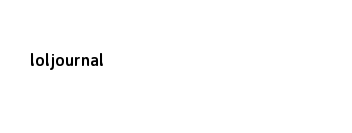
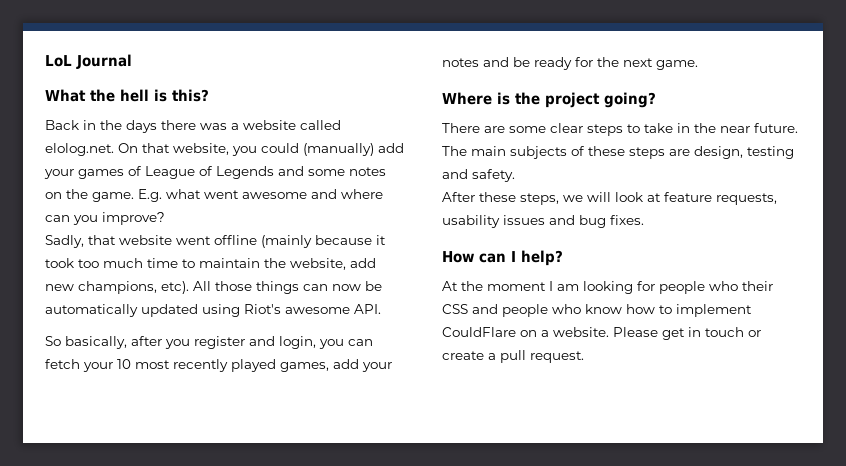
- loljournal
+ LoL Journal
+ What the hell is this?
+ Back in the days there was a website called elolog.net. On that website, you could (manually) add your games of League of Legends and some notes on the game. E.g. what went awesome and where can you improve?
+ Sadly, that website went offline (mainly because it took too much time to maintain the website, add new champions, etc). All those things can now be automatically updated using Riot's awesome API.
+ So basically, after you register and login, you can fetch your 10 most recently played games, add your notes and be ready for the next game.
+ Where is the project going?
+ There are some clear steps to take in the near future. The main subjects of these steps are design, testing and safety.
+ After these steps, we will look at feature requests, usability issues and bug fixes.
+ How can I help?
+ At the moment I am looking for people who their CSS and people who know how to implement CouldFlare on a website. Please get in touch or create a pull request.

